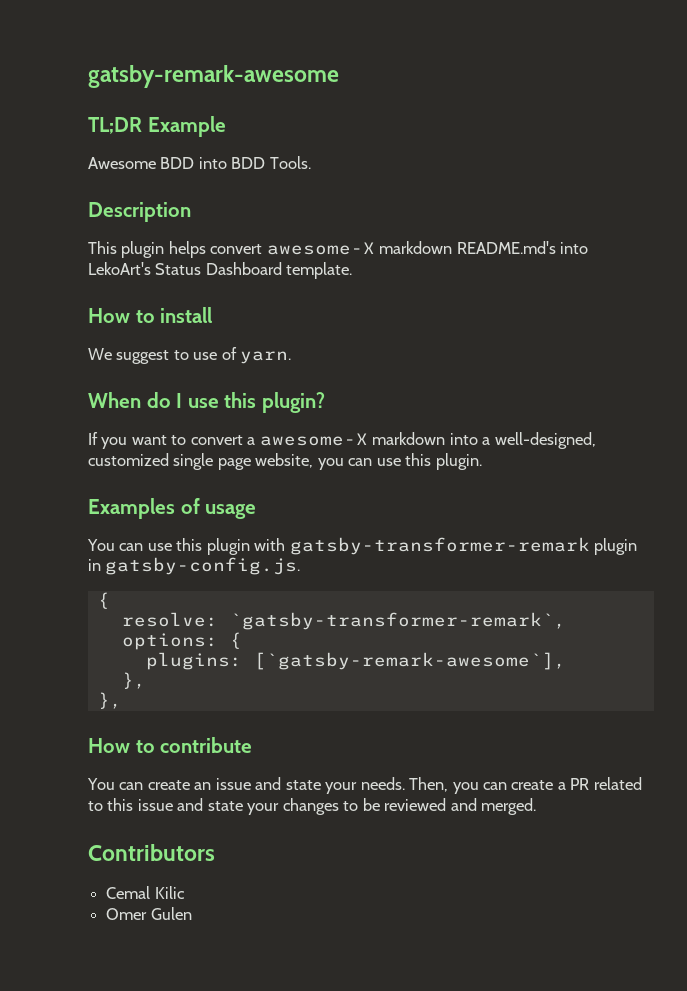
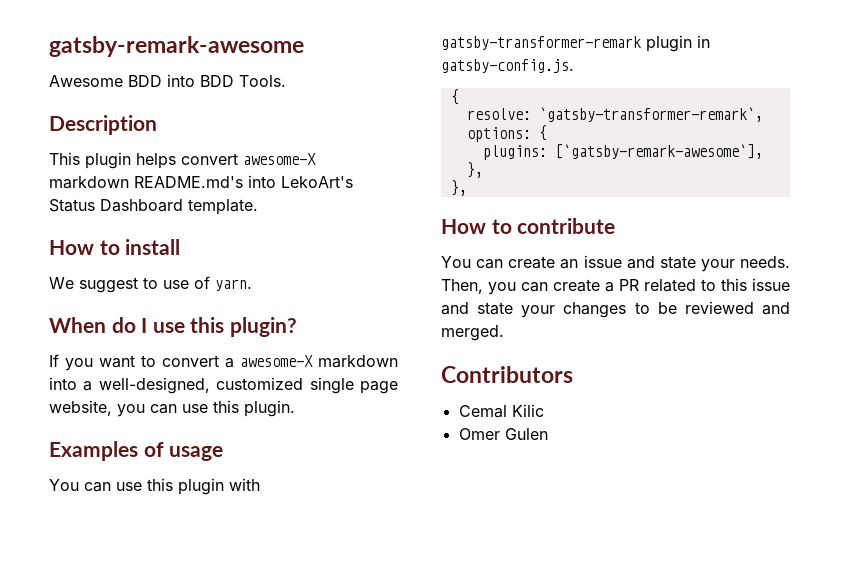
- TL;DR Example

